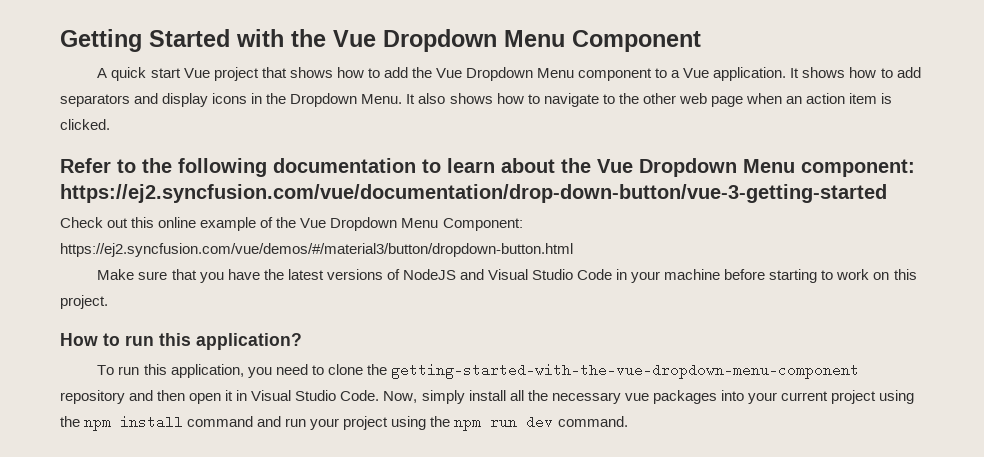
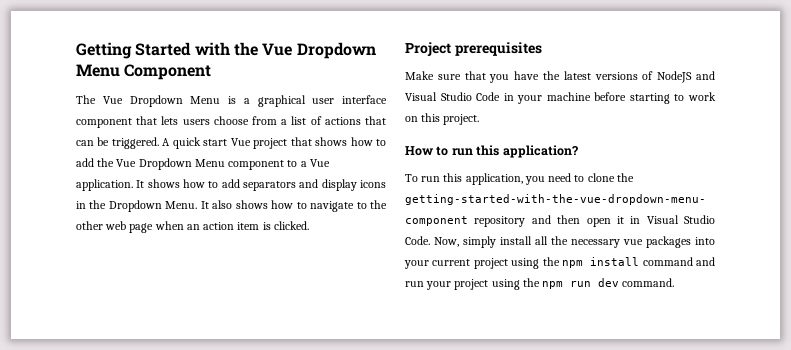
+ The Vue Dropdown Menu is a graphical user interface component that lets users choose from a list of actions that can be triggered.
- Refer to the following documentation to learn about the Vue Dropdown Menu component: https://ej2.syncfusion.com/vue/documentation/drop-down-button/vue-3-getting-started
- Check out this online example of the Vue Dropdown Menu Component: https://ej2.syncfusion.com/vue/demos/#/material3/button/dropdown-button.html
+ Project prerequisites

